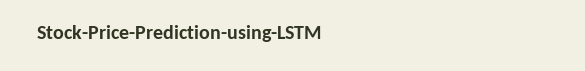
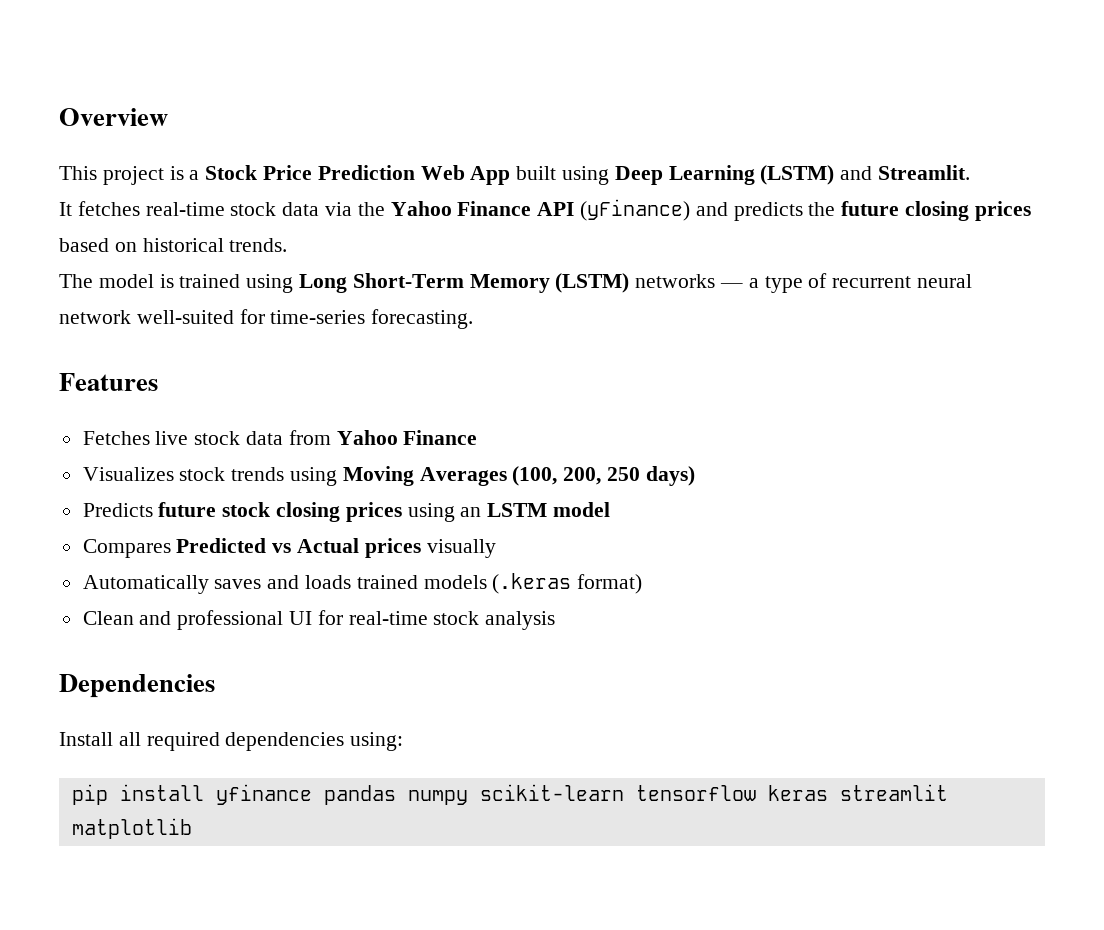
- Stock-Price-Prediction-using-LSTM
+ Overview
+ This project is a Stock Price Prediction Web App built using Deep Learning (LSTM) and Streamlit.
+ It fetches real-time stock data via the Yahoo Finance API (yFinance) and predicts the future closing prices based on historical trends.
+ The model is trained using Long Short-Term Memory (LSTM) networks — a type of recurrent neural network well-suited for time-series forecasting.
+ Features
+ Fetches live stock data from Yahoo Finance
+ Visualizes stock trends using Moving Averages (100, 200, 250 days)
+ Predicts future stock closing prices using an LSTM model
+ Compares Predicted vs Actual prices visually
+ Automatically saves and loads trained models (.keras format)
+ Clean and professional UI for real-time stock analysis
+ Dependencies
+ Install all required dependencies using:
+ pip install yfinance pandas numpy scikit-learn tensorflow keras streamlit matplotlib

